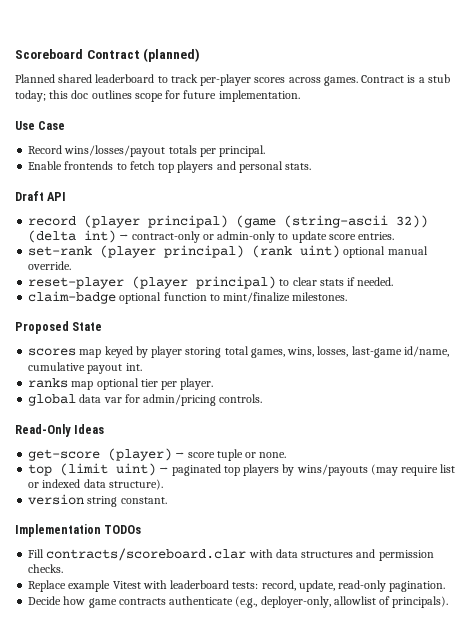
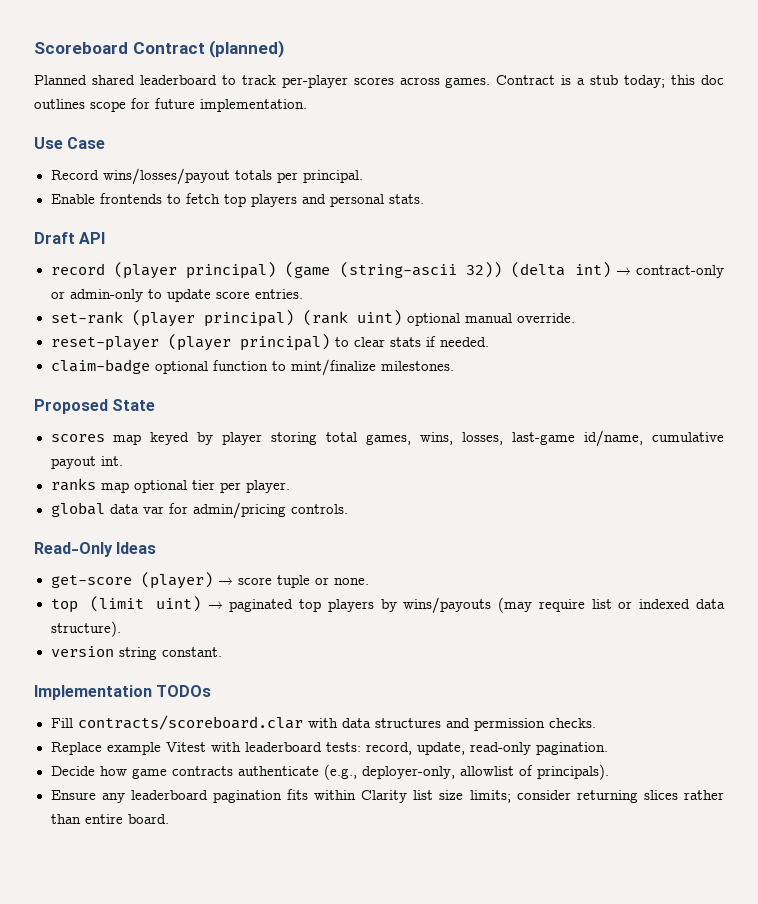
+ Ensure any leaderboard pagination fits within Clarity list size limits; consider returning slices rather than entire board.

